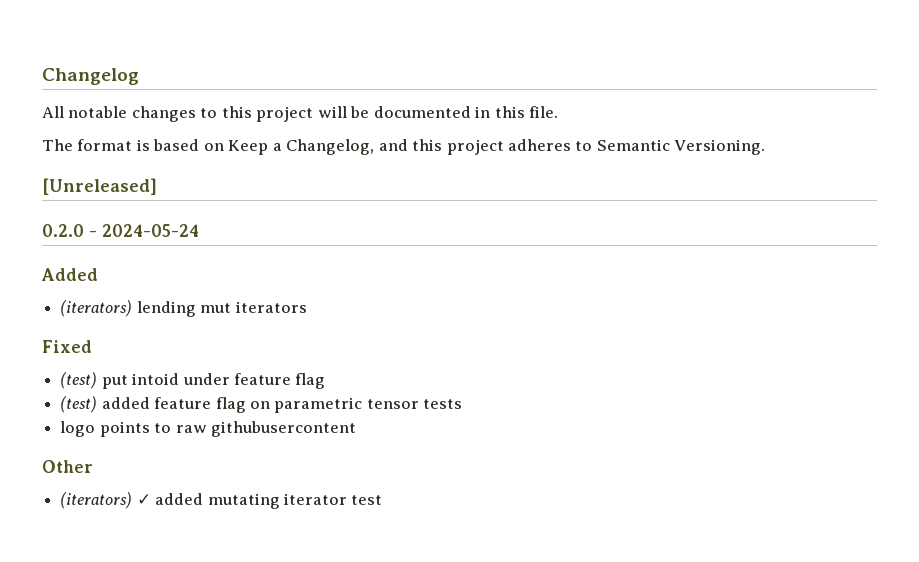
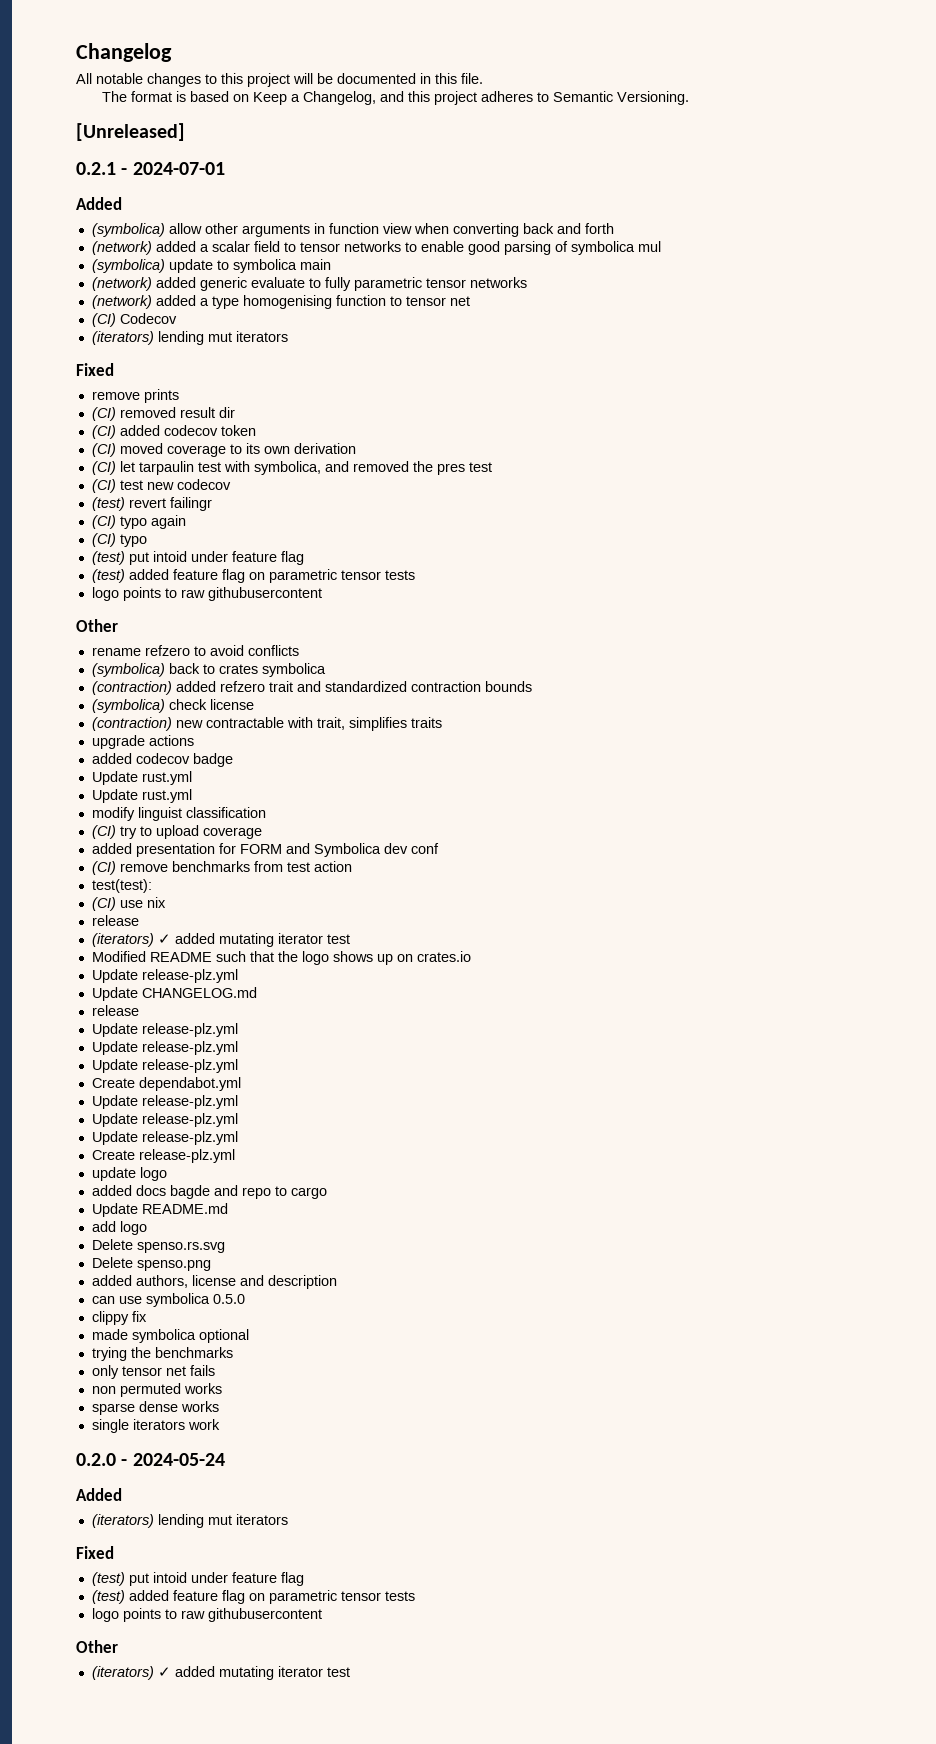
+ 0.2.1 - 2024-07-01
+ Added
+ (symbolica) allow other arguments in function view when converting back and forth
+ (network) added a scalar field to tensor networks to enable good parsing of symbolica mul
+ (symbolica) update to symbolica main
+ (network) added generic evaluate to fully parametric tensor networks
+ (network) added a type homogenising function to tensor net
+ (CI) Codecov
+ (iterators) lending mut iterators
+ Fixed
+ remove prints
+ (CI) removed result dir
+ (CI) added codecov token
+ (CI) moved coverage to its own derivation
+ (CI) let tarpaulin test with symbolica, and removed the pres test
+ (CI) test new codecov
+ (test) revert failingr
+ (CI) typo again
+ (CI) typo
+ (test) put intoid under feature flag
+ (test) added feature flag on parametric tensor tests
+ logo points to raw githubusercontent
+ Other
+ rename refzero to avoid conflicts
+ (symbolica) back to crates symbolica
+ (contraction) added refzero trait and standardized contraction bounds
+ (symbolica) check license
+ (contraction) new contractable with trait, simplifies traits
+ upgrade actions
+ added codecov badge
+ Update rust.yml
+ Update rust.yml
+ modify linguist classification
+ (CI) try to upload coverage
+ added presentation for FORM and Symbolica dev conf
+ (CI) remove benchmarks from test action
+ test(test):
+ (CI) use nix
+ release
+ (iterators) ✓ added mutating iterator test
+ Modified README such that the logo shows up on crates.io
+ Update release-plz.yml
+ Update CHANGELOG.md
+ release
+ Update release-plz.yml
+ Update release-plz.yml
+ Update release-plz.yml
+ Create dependabot.yml
+ Update release-plz.yml
+ Update release-plz.yml
+ Update release-plz.yml
+ Create release-plz.yml
+ update logo
+ added docs bagde and repo to cargo
+ Update README.md
+ add logo
+ Delete spenso.rs.svg
+ Delete spenso.png
+ added authors, license and description
+ can use symbolica 0.5.0
+ clippy fix
+ made symbolica optional
+ trying the benchmarks
+ only tensor net fails
+ non permuted works
+ sparse dense works
+ single iterators work

